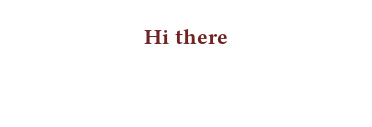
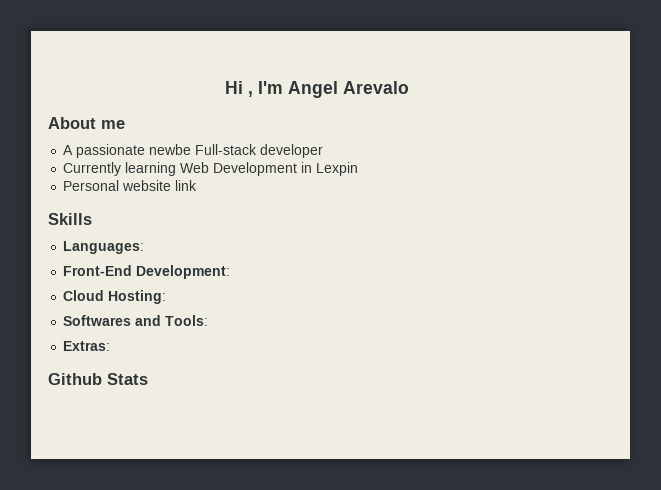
- Hi there
+ Hi , I'm Angel Arevalo
+ About me
+ A passionate newbe Full-stack developer
+ Currently learning Web Development in Lexpin
+ Personal website link
+ Skills
+ Languages:
+ Front-End Development:
+ Cloud Hosting:
+ Softwares and Tools:
+ Extras:
+ Github Stats

